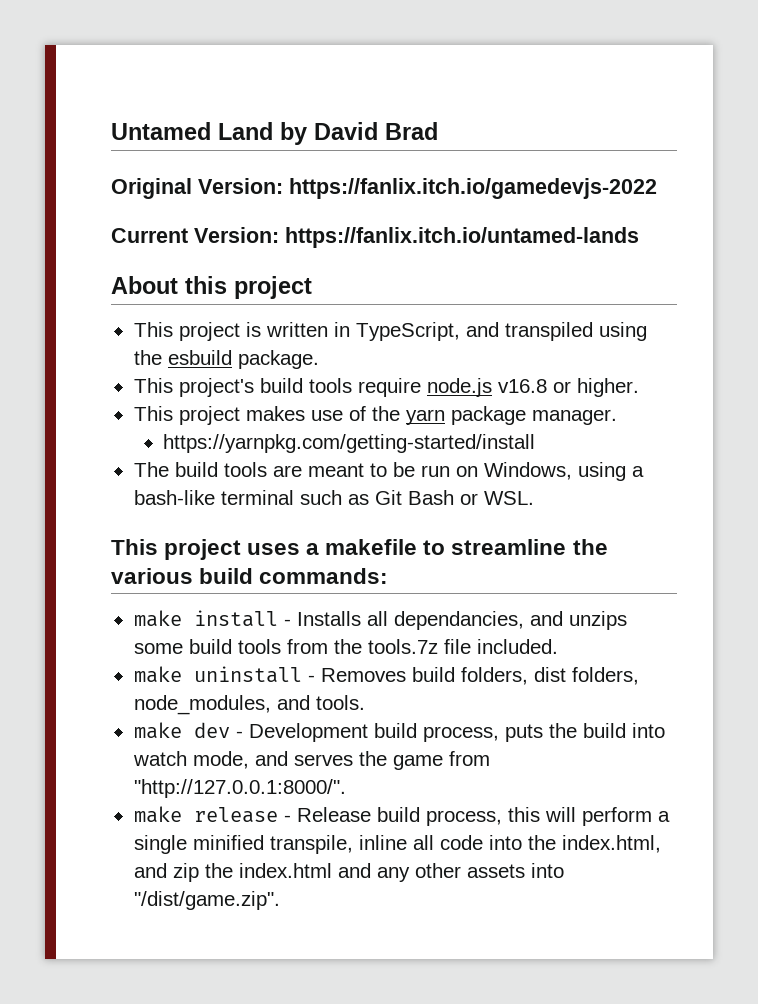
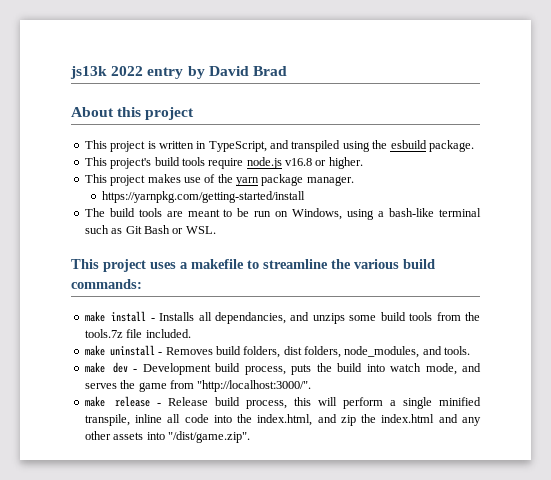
- Untamed Land by David Brad
+ js13k 2022 entry by David Brad
- Original Version: https://fanlix.itch.io/gamedevjs-2022
- Current Version: https://fanlix.itch.io/untamed-lands
- make dev - Development build process, puts the build into watch mode, and serves the game from "http://127.0.0.1:8000/".
+ make dev - Development build process, puts the build into watch mode, and serves the game from "http://localhost:3000/".

